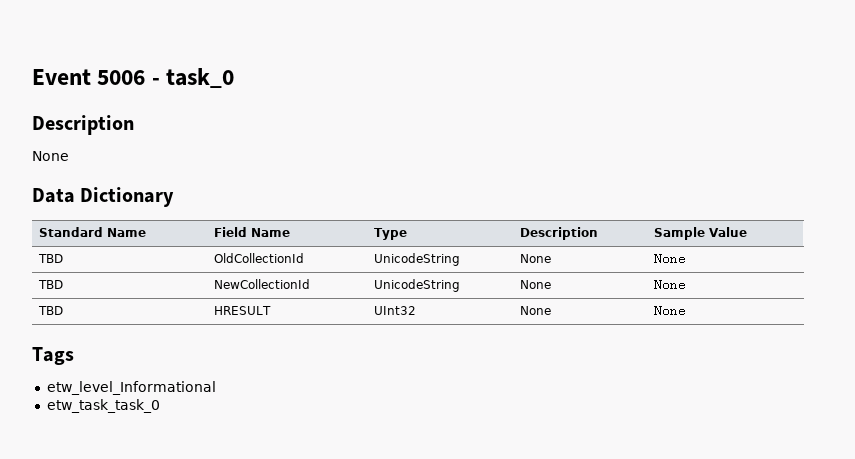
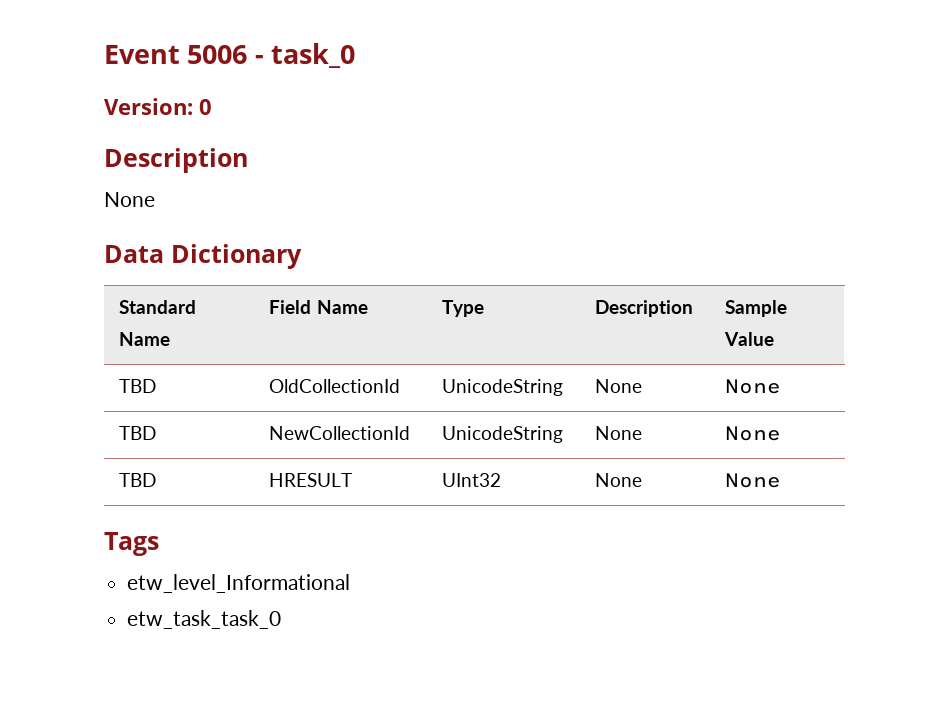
+ Version: 0

